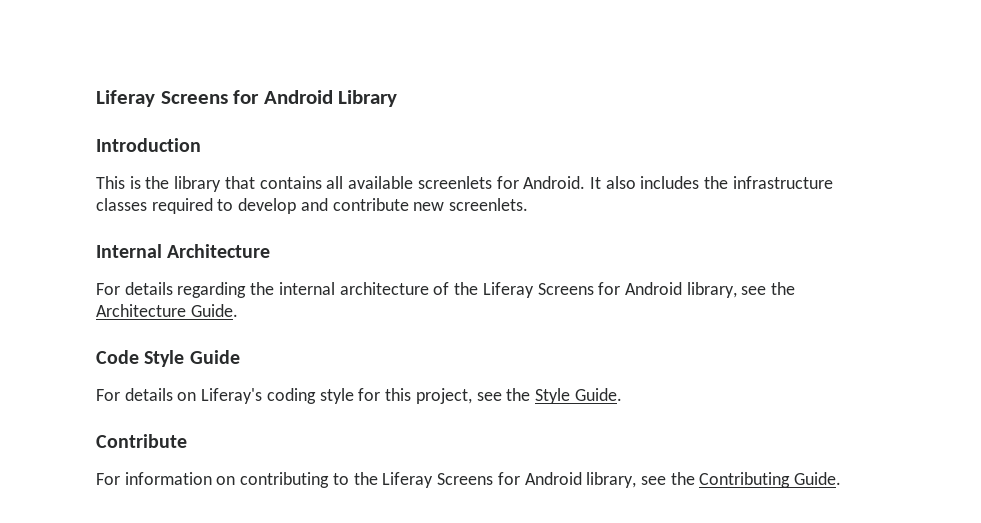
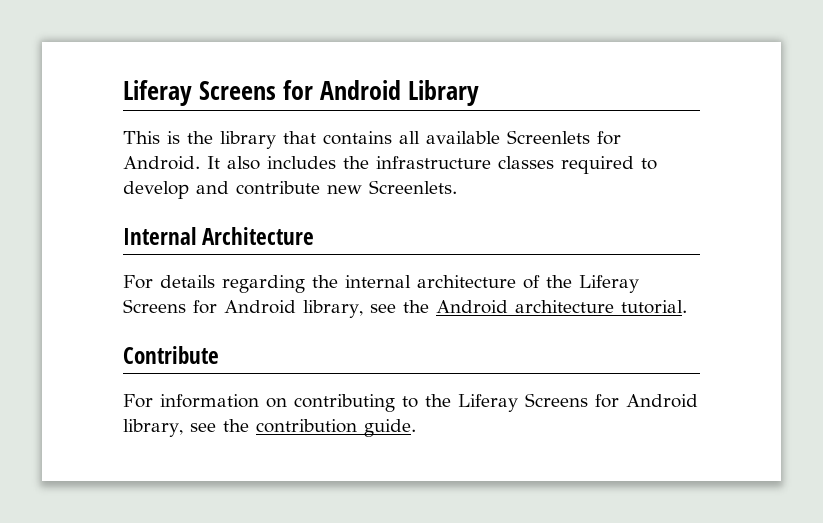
- Introduction
- This is the library that contains all available screenlets for Android.
+ This is the library that contains all available Screenlets for Android.
- It also includes the infrastructure classes required to develop and contribute new screenlets.
+ It also includes the infrastructure classes required to develop and contribute new Screenlets.
- For details regarding the internal architecture of the Liferay Screens for Android library, see the Architecture Guide.
- Code Style Guide
- For details on Liferay's coding style for this project, see the Style Guide.
+ For details regarding the internal architecture of the Liferay Screens for Android library, see the Android architecture tutorial.
- For information on contributing to the Liferay Screens for Android library, see the Contributing Guide.
+ For information on contributing to the Liferay Screens for Android library, see the contribution guide.

